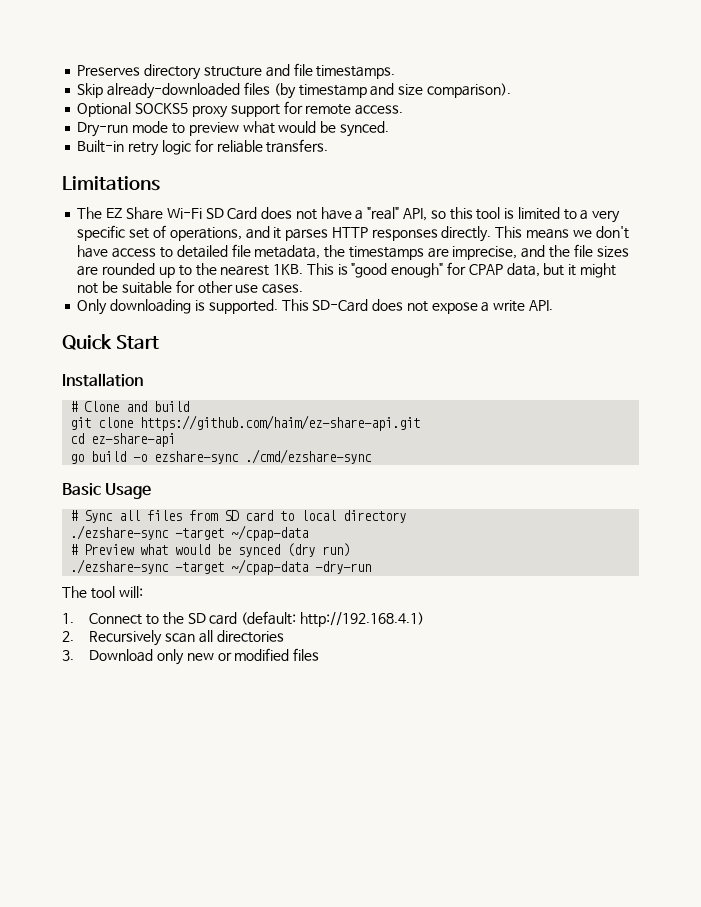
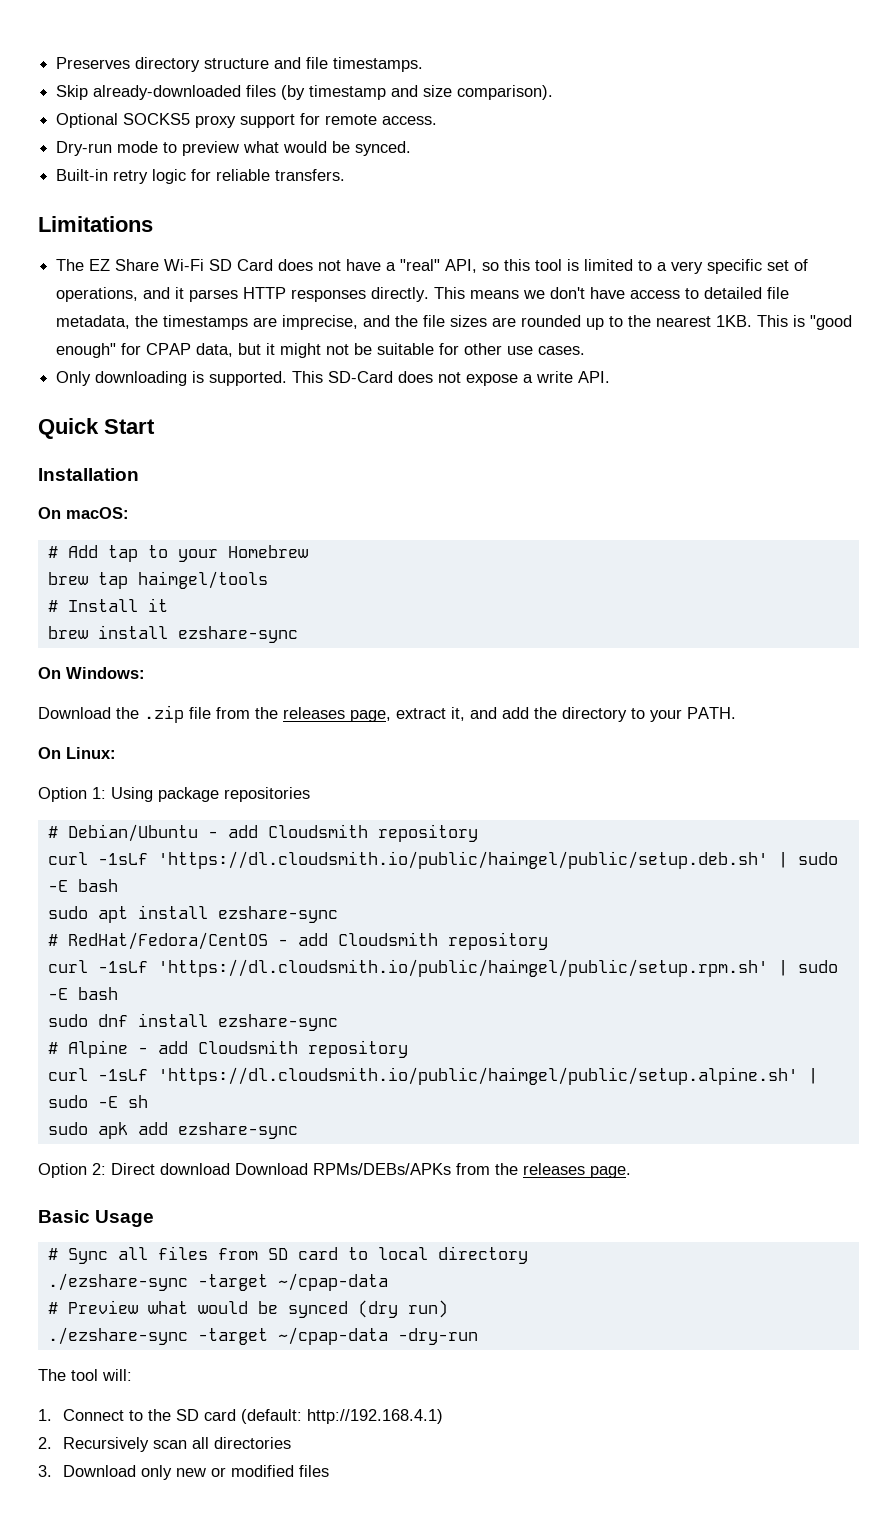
- # Clone and build
- git clone https://github.com/haim/ez-share-api.git
- cd ez-share-api
- go build -o ezshare-sync ./cmd/ezshare-sync
+ On macOS:
+ # Add tap to your Homebrew
+ brew tap haimgel/tools
+ # Install it
+ brew install ezshare-sync
+ On Windows:
+ Download the .zip file from the releases page, extract it, and add the directory to your PATH.
+ On Linux:
+ Option 1: Using package repositories
+ # Debian/Ubuntu - add Cloudsmith repository
+ curl -1sLf 'https://dl.cloudsmith.io/public/haimgel/public/setup.deb.sh' | sudo -E bash
+ sudo apt install ezshare-sync
+ # RedHat/Fedora/CentOS - add Cloudsmith repository
+ curl -1sLf 'https://dl.cloudsmith.io/public/haimgel/public/setup.rpm.sh' | sudo -E bash
+ sudo dnf install ezshare-sync
+ # Alpine - add Cloudsmith repository
+ curl -1sLf 'https://dl.cloudsmith.io/public/haimgel/public/setup.alpine.sh' | sudo -E sh
+ sudo apk add ezshare-sync
+ Option 2: Direct download Download RPMs/DEBs/APKs from the releases page.

